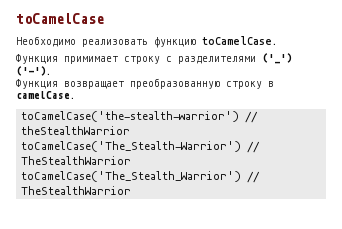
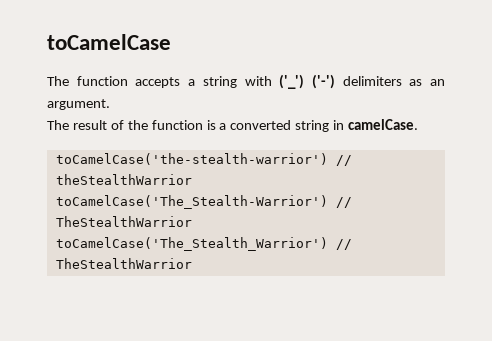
- Необходимо реализовать функцию toCamelCase.
- Функция примимает строку с разделителями ('_') ('-').
- Функция возвращает преобразованную строку в camelCase.
+ The function accepts a string with ('_') ('-') delimiters as an argument.
+ The result of the function is a converted string in camelCase.

